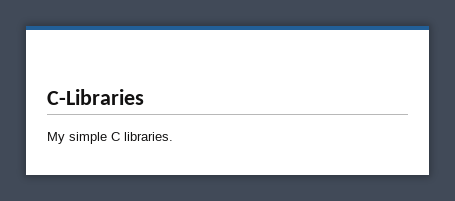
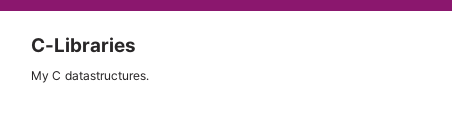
- My simple C libraries.
+ My C datastructures.

